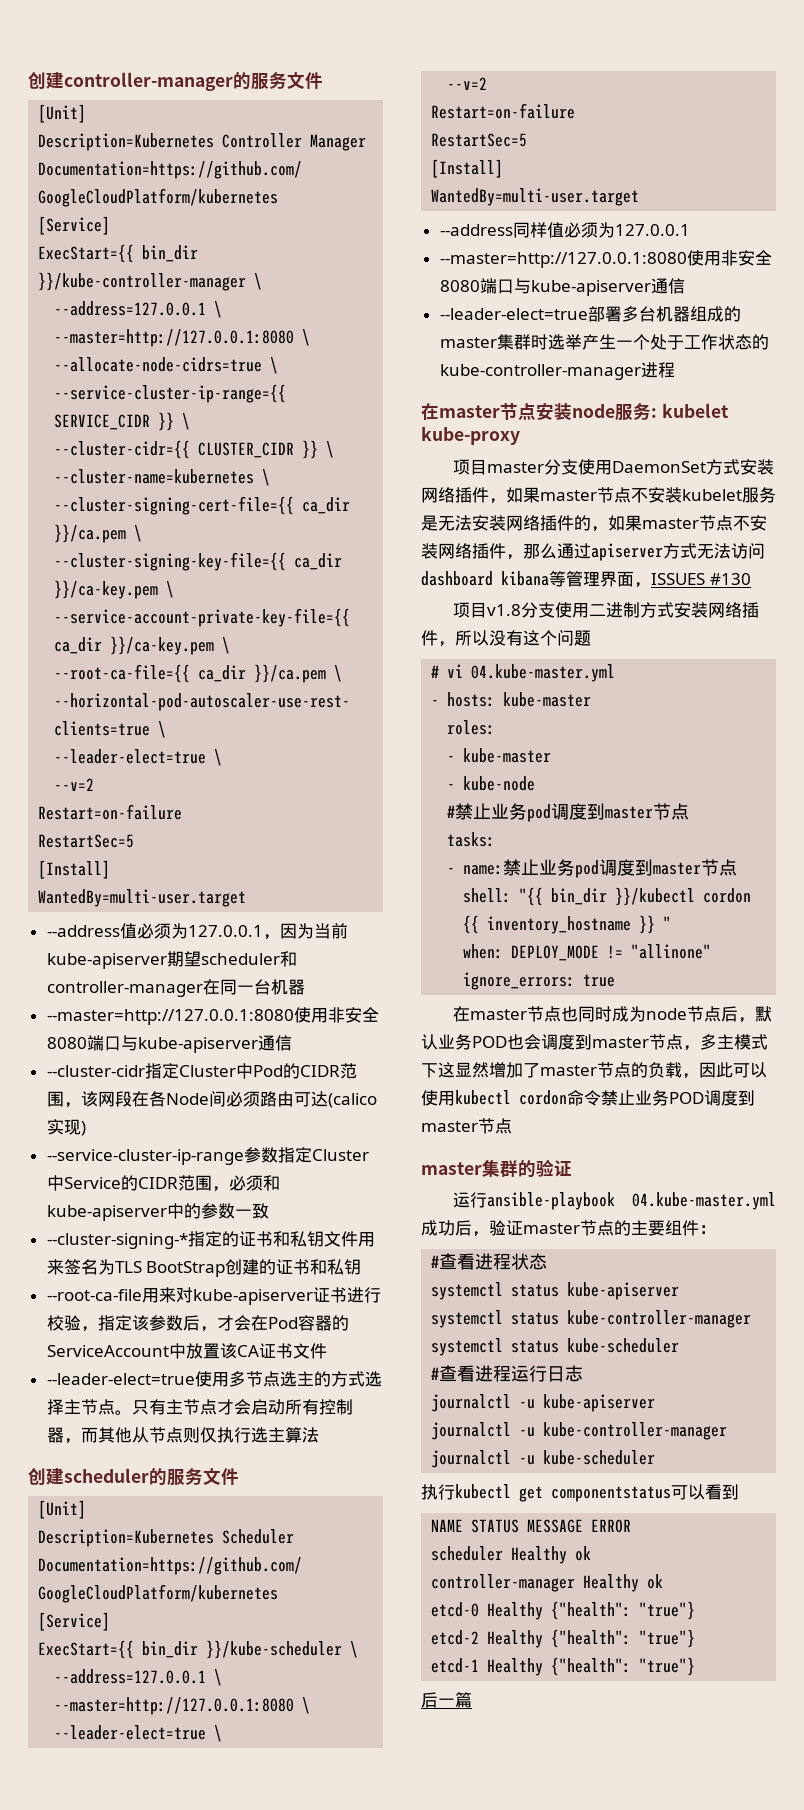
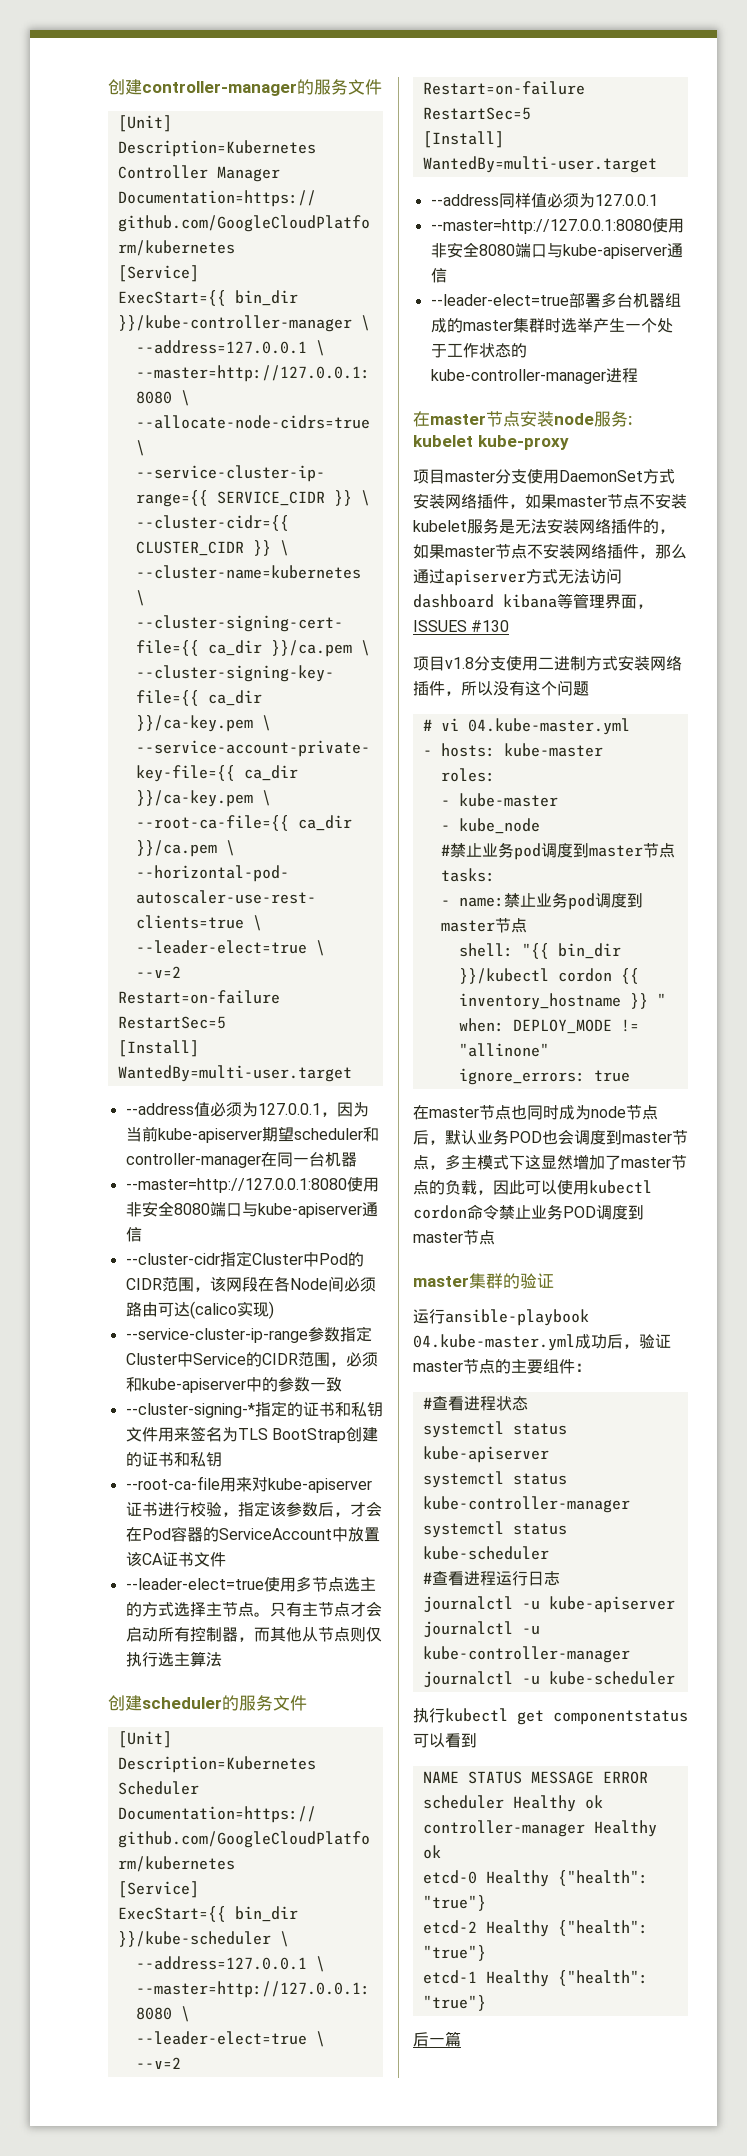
- - kube-node
+ - kube_node

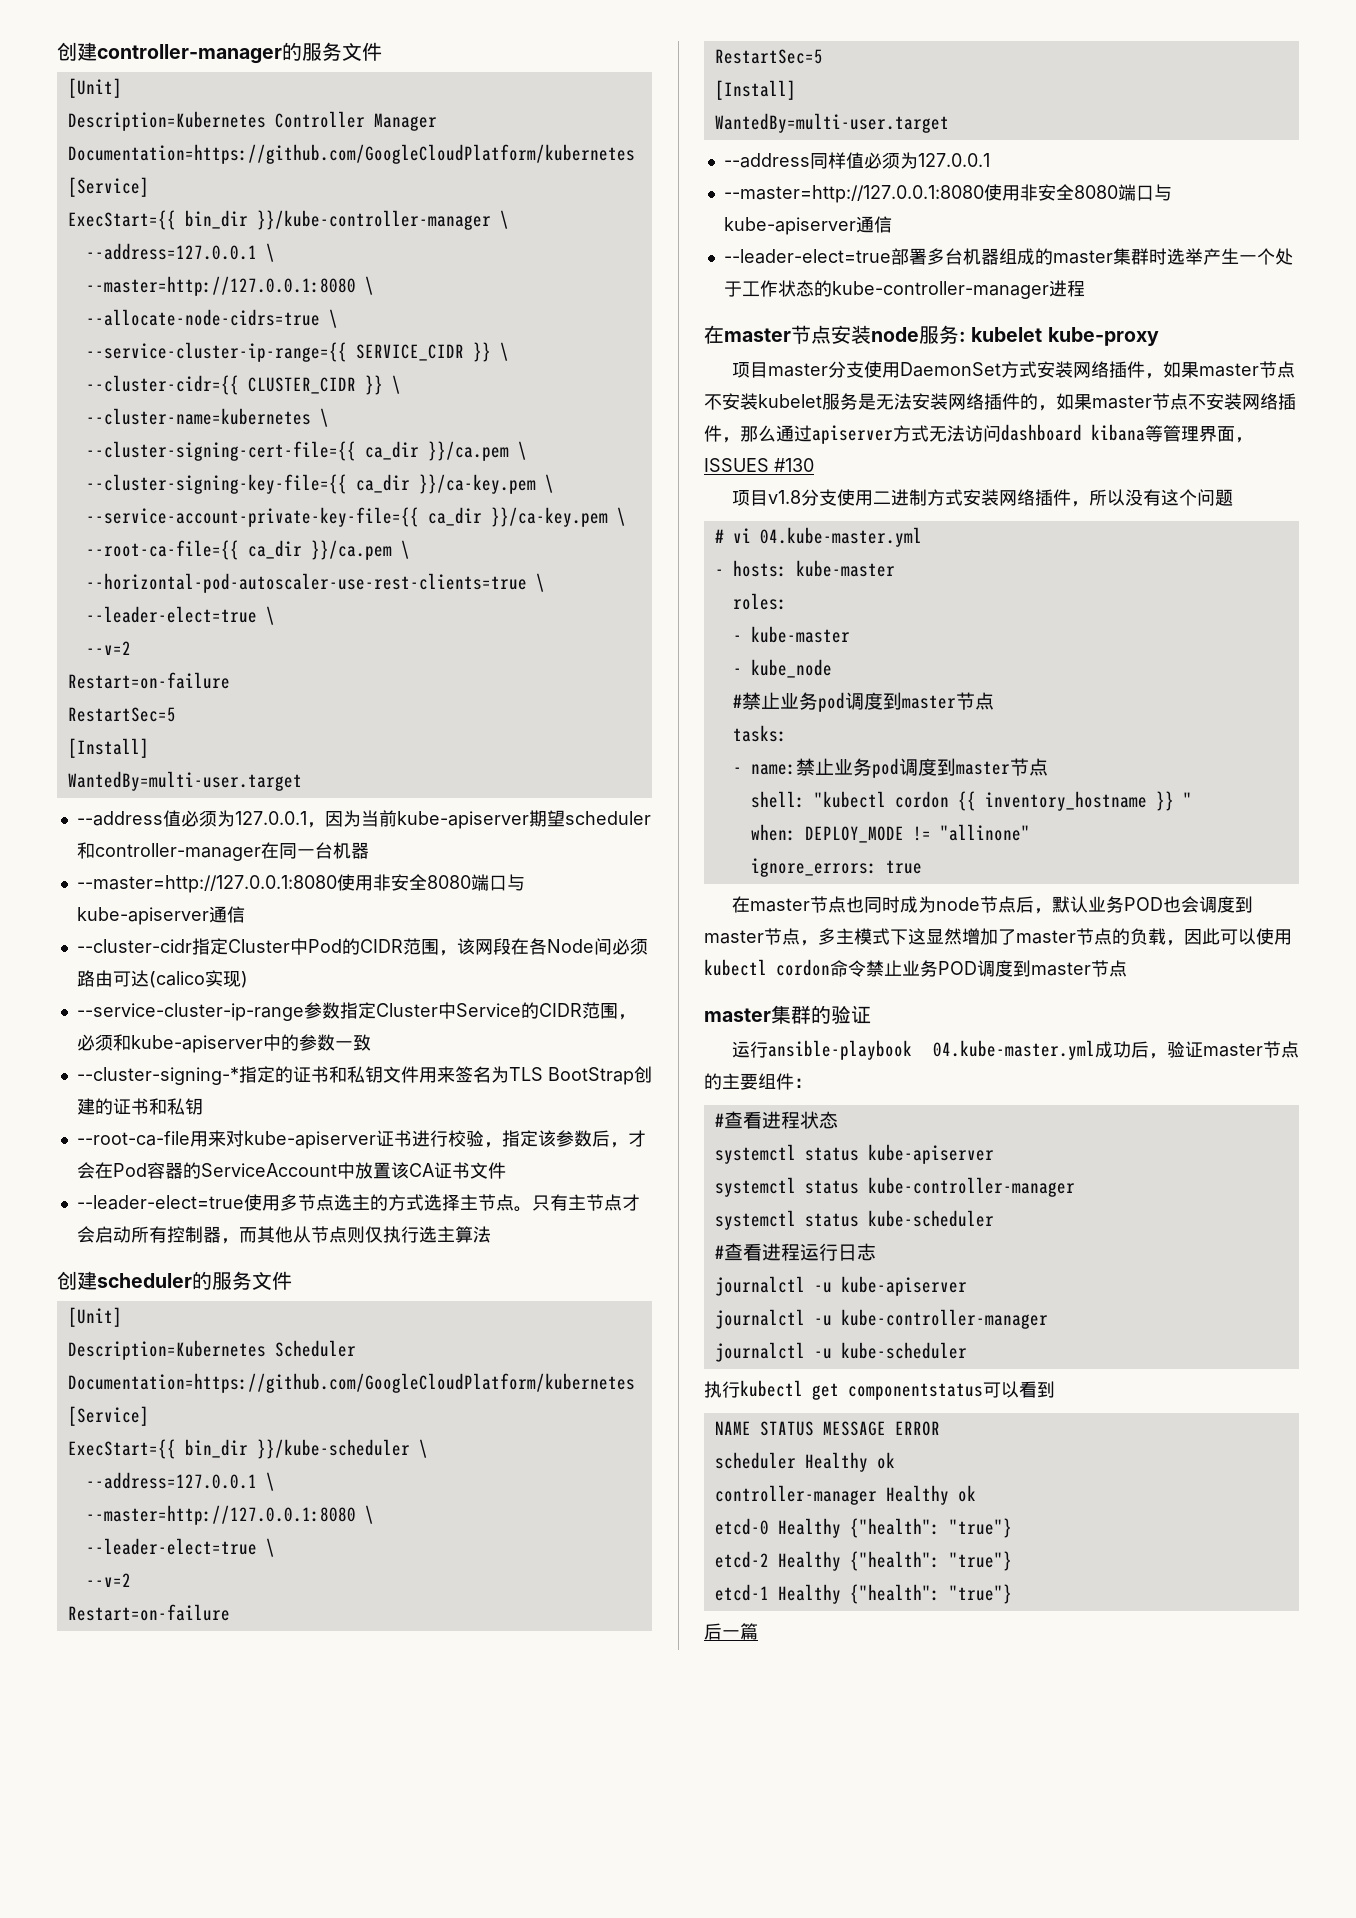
- shell: "{{ bin_dir }}/kubectl cordon {{ inventory_hostname }} "
+ shell: "kubectl cordon {{ inventory_hostname }} "

